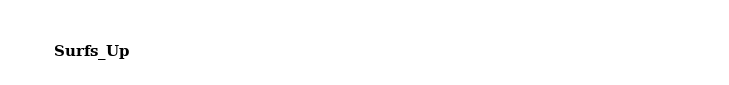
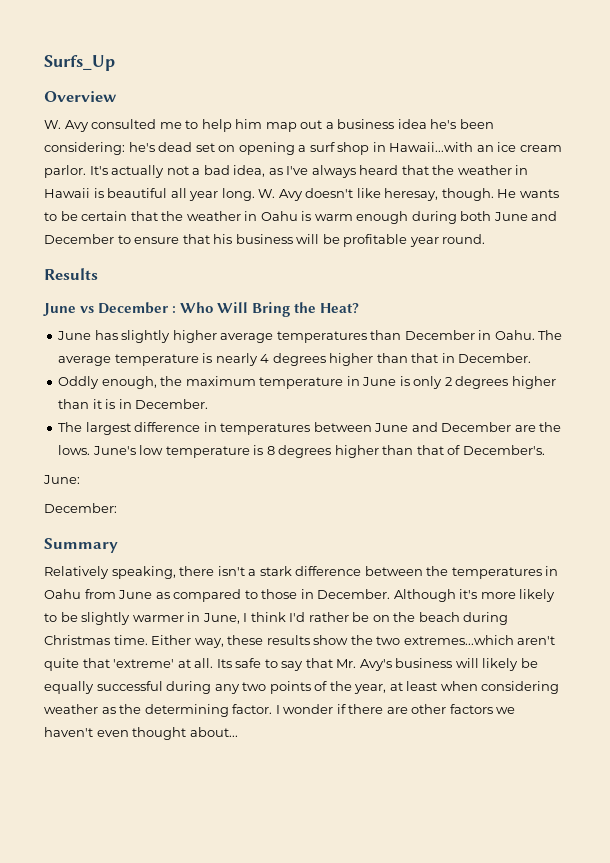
+ Overview
+ W. Avy consulted me to help him map out a business idea he's been considering: he's dead set on opening a surf shop in Hawaii...with an ice cream parlor. It's actually not a bad idea, as I've always heard that the weather in Hawaii is beautiful all year long. W. Avy doesn't like heresay, though. He wants to be certain that the weather in Oahu is warm enough during both June and December to ensure that his business will be profitable year round.
+ Results
+ June vs December : Who Will Bring the Heat?
+ June has slightly higher average temperatures than December in Oahu. The average temperature is nearly 4 degrees higher than that in December.
+ Oddly enough, the maximum temperature in June is only 2 degrees higher than it is in December.
+ The largest difference in temperatures between June and December are the lows. June's low temperature is 8 degrees higher than that of December's.
+ June:
+ December:
+ Summary
+ Relatively speaking, there isn't a stark difference between the temperatures in Oahu from June as compared to those in December. Although it's more likely to be slightly warmer in June, I think I'd rather be on the beach during Christmas time. Either way, these results show the two extremes...which aren't quite that 'extreme' at all. Its safe to say that Mr. Avy's business will likely be equally successful during any two points of the year, at least when considering weather as the determining factor. I wonder if there are other factors we haven't even thought about...

